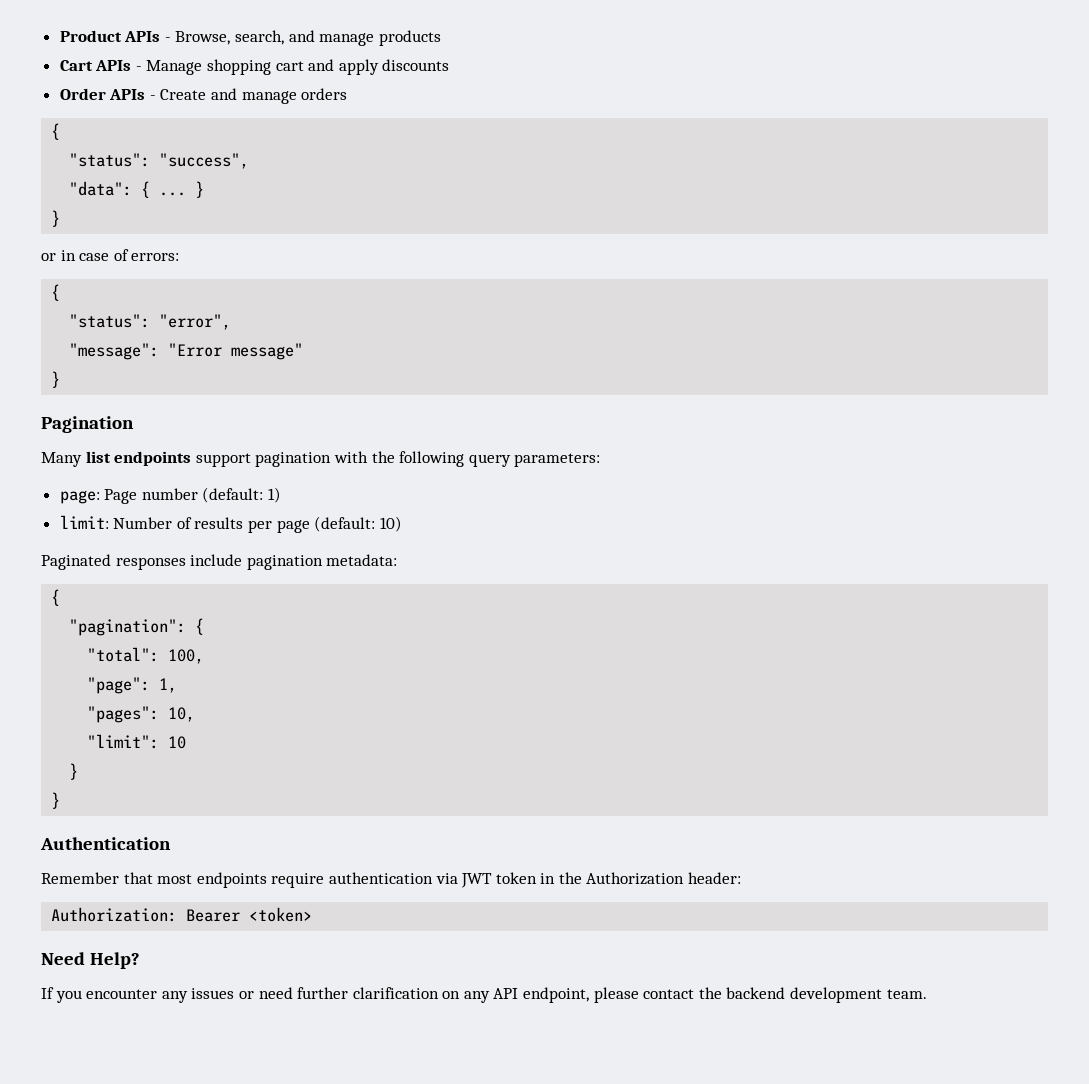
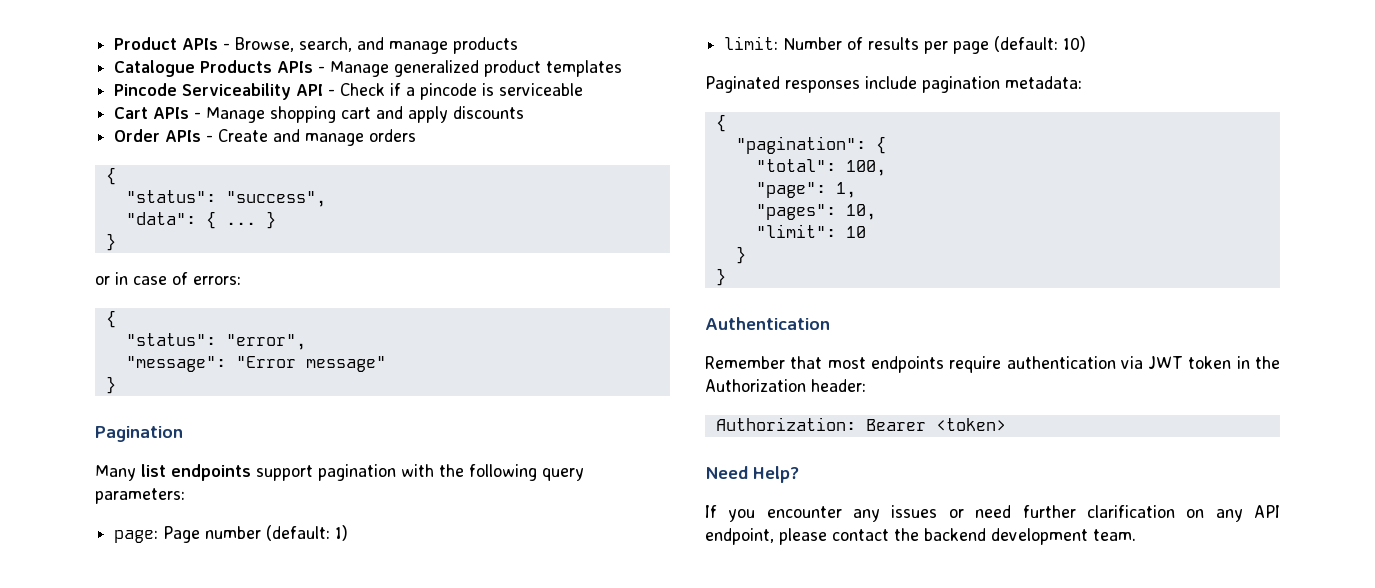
+ Catalogue Products APIs - Manage generalized product templates
+ Pincode Serviceability API - Check if a pincode is serviceable

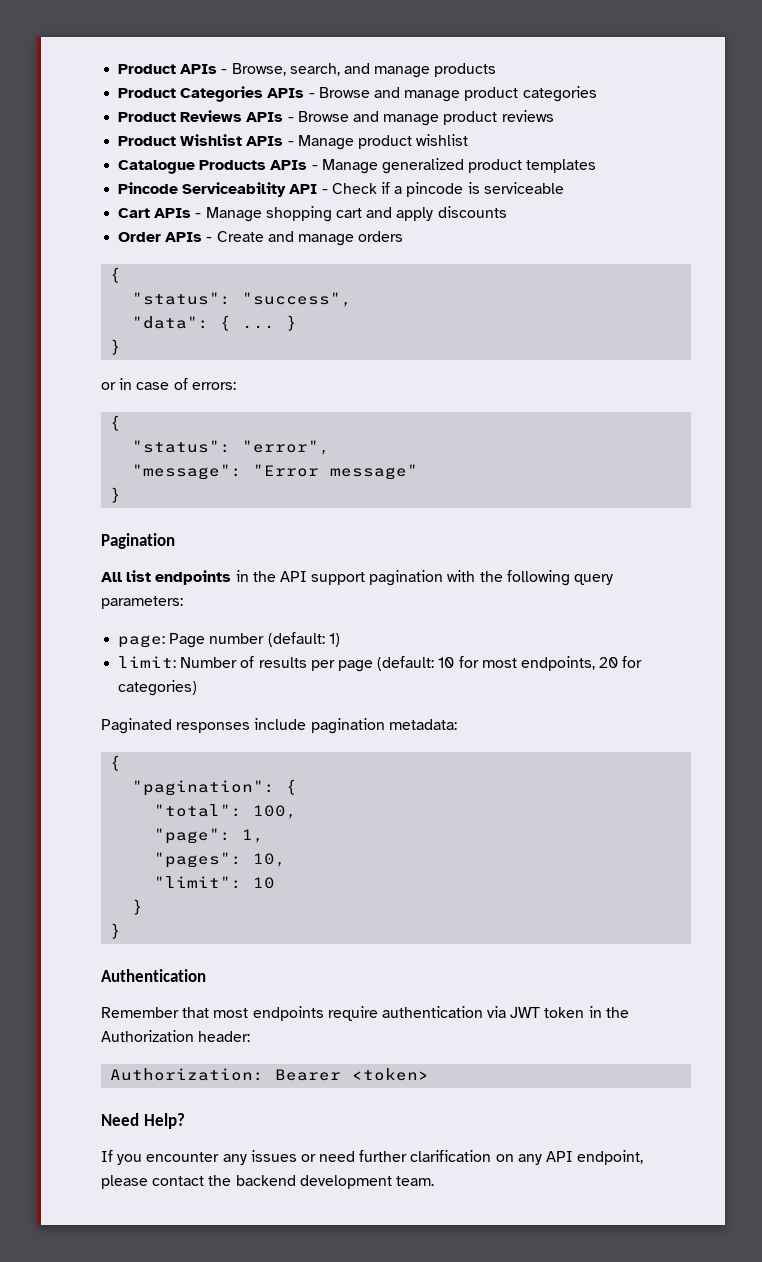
+ Product Categories APIs - Browse and manage product categories
+ Product Reviews APIs - Browse and manage product reviews
+ Product Wishlist APIs - Manage product wishlist
- Many list endpoints support pagination with the following query parameters:
+ All list endpoints in the API support pagination with the following query parameters:
- limit: Number of results per page (default: 10)
+ limit: Number of results per page (default: 10 for most endpoints, 20 for categories)

